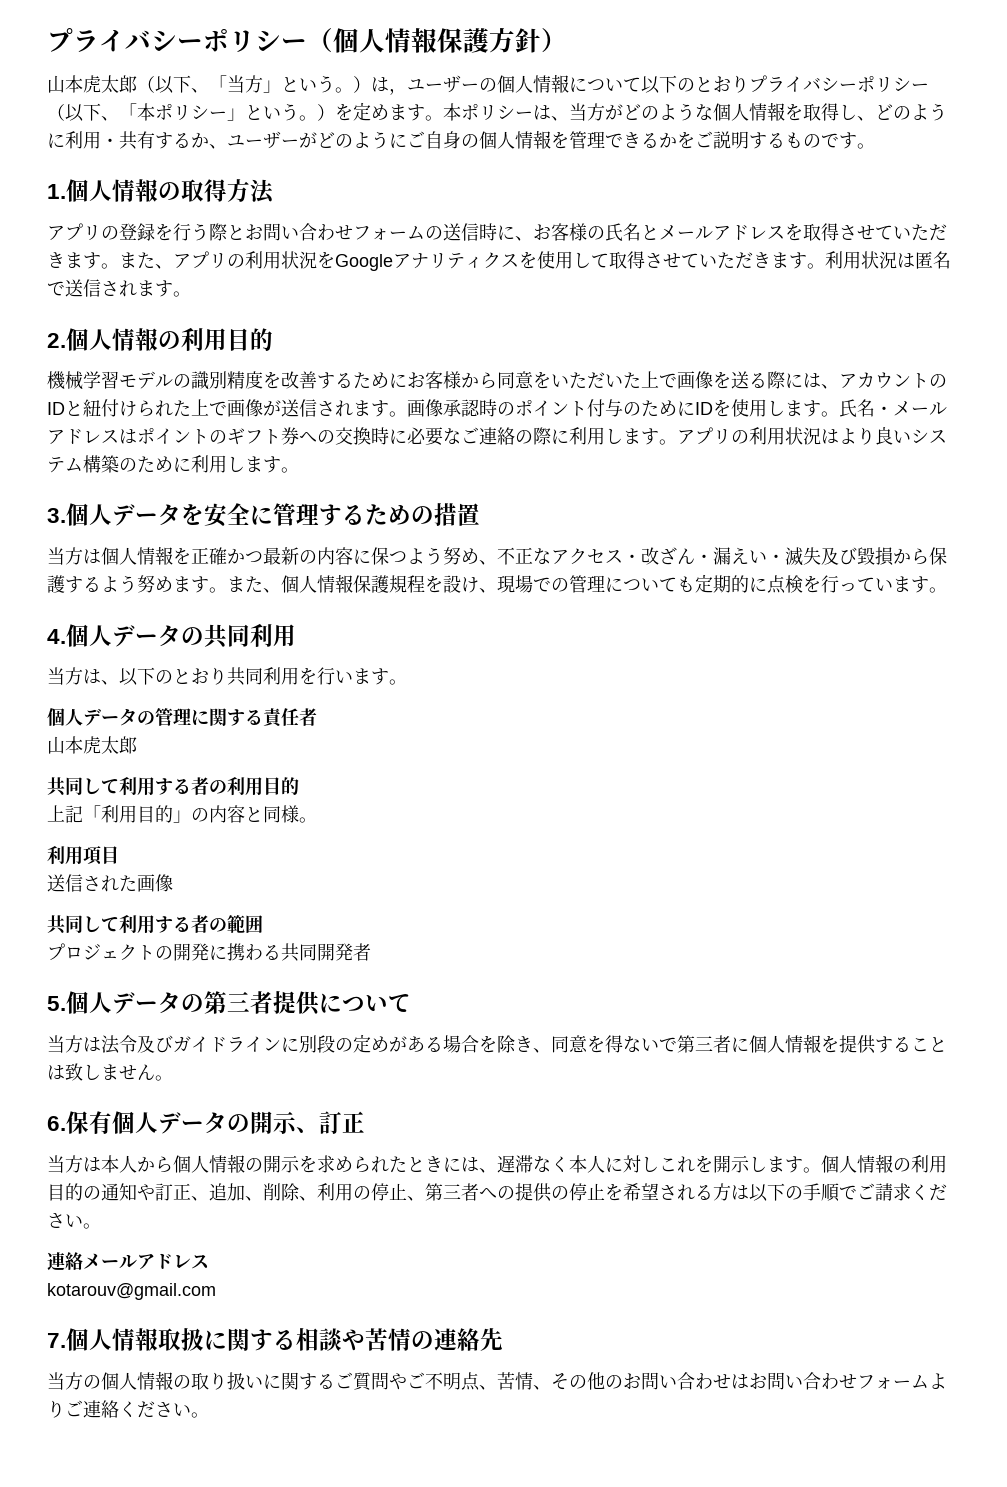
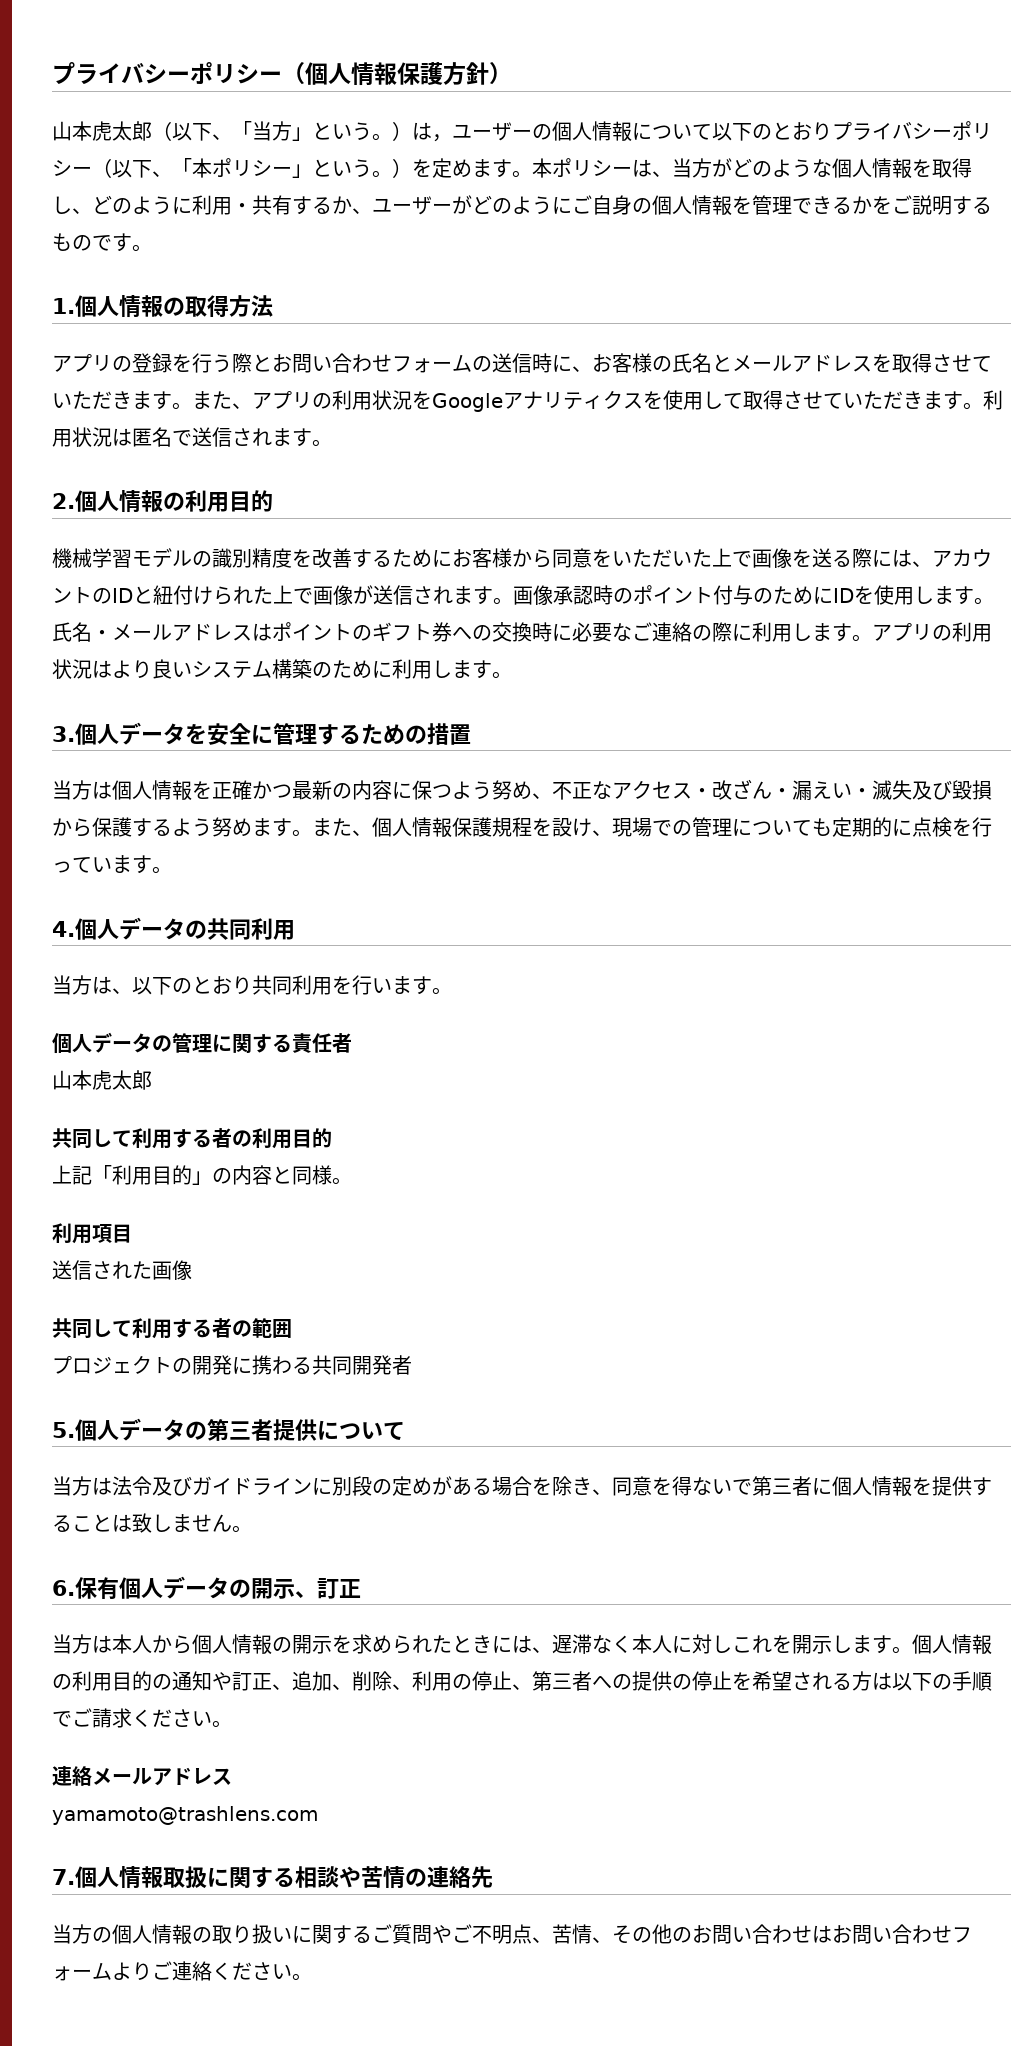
- kotarouv@gmail.com
+ yamamoto@trashlens.com

